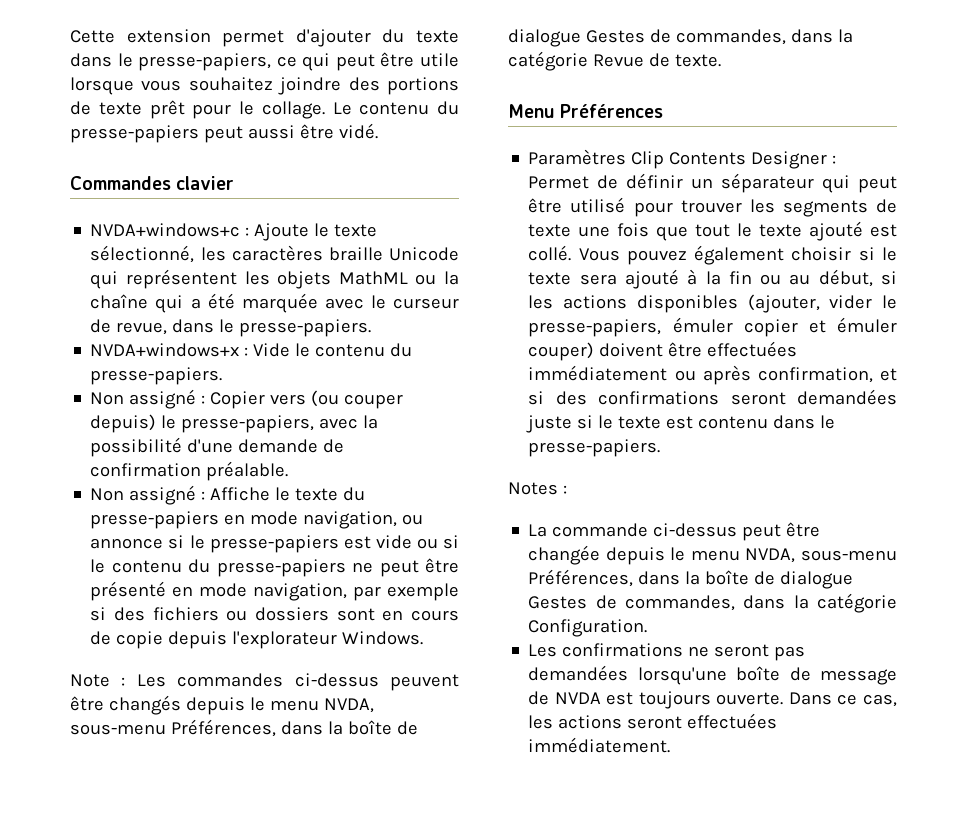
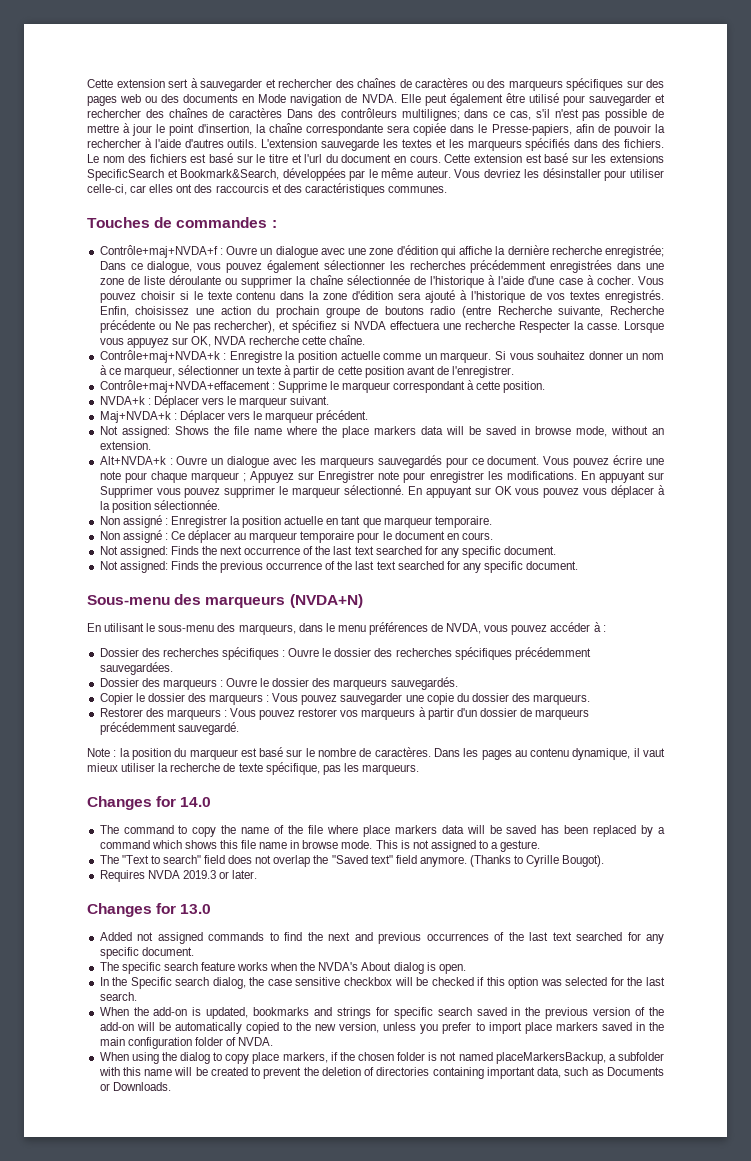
- Cette extension permet d'ajouter du texte dans le presse-papiers, ce qui peut être utile lorsque vous souhaitez joindre des portions de texte prêt pour le collage. Le contenu du presse-papiers peut aussi être vidé.
- Commandes clavier
- NVDA+windows+c : Ajoute le texte sélectionné, les caractères braille Unicode qui représentent les objets MathML ou la chaîne qui a été marquée avec le curseur de revue, dans le presse-papiers.
- NVDA+windows+x : Vide le contenu du presse-papiers.
- Non assigné : Copier vers (ou couper depuis) le presse-papiers, avec la possibilité d'une demande de confirmation préalable.
- Non assigné : Affiche le texte du presse-papiers en mode navigation, ou annonce si le presse-papiers est vide ou si le contenu du presse-papiers ne peut être présenté en mode navigation, par exemple si des fichiers ou dossiers sont en cours de copie depuis l'explorateur Windows.
- Note : Les commandes ci-dessus peuvent être changés depuis le menu NVDA, sous-menu Préférences, dans la boîte de dialogue Gestes de commandes, dans la catégorie Revue de texte.
- Menu Préférences
- Paramètres Clip Contents Designer : Permet de définir un séparateur qui peut être utilisé pour trouver les segments de texte une fois que tout le texte ajouté est collé. Vous pouvez également choisir si le texte sera ajouté à la fin ou au début, si les actions disponibles (ajouter, vider le presse-papiers, émuler copier et émuler couper) doivent être effectuées immédiatement ou après confirmation, et si des confirmations seront demandées juste si le texte est contenu dans le presse-papiers.
- Notes :
- La commande ci-dessus peut être changée depuis le menu NVDA, sous-menu Préférences, dans la boîte de dialogue Gestes de commandes, dans la catégorie Configuration.
- Les confirmations ne seront pas demandées lorsqu'une boîte de message de NVDA est toujours ouverte. Dans ce cas, les actions seront effectuées immédiatement.
+ Cette extension sert à sauvegarder et rechercher des chaînes de caractères ou des marqueurs spécifiques sur des pages web ou des documents en Mode navigation de NVDA. Elle peut également être utilisé pour sauvegarder et rechercher des chaînes de caractères Dans des contrôleurs multilignes; dans ce cas, s'il n'est pas possible de mettre à jour le point d'insertion, la chaîne correspondante sera copiée dans le Presse-papiers, afin de pouvoir la rechercher à l'aide d'autres outils. L'extension sauvegarde les textes et les marqueurs spécifiés dans des fichiers. Le nom des fichiers est basé sur le titre et l'url du document en cours. Cette extension est basé sur les extensions SpecificSearch et Bookmark&Search, développées par le même auteur. Vous devriez les désinstaller pour utiliser celle-ci, car elles ont des raccourcis et des caractéristiques communes.
+ Touches de commandes :
+ Contrôle+maj+NVDA+f : Ouvre un dialogue avec une zone d'édition qui affiche la dernière recherche enregistrée; Dans ce dialogue, vous pouvez également sélectionner les recherches précédemment enregistrées dans une zone de liste déroulante ou supprimer la chaîne sélectionnée de l'historique à l'aide d'une case à cocher. Vous pouvez choisir si le texte contenu dans la zone d'édition sera ajouté à l'historique de vos textes enregistrés. Enfin, choisissez une action du prochain groupe de boutons radio (entre Recherche suivante, Recherche précédente ou Ne pas rechercher), et spécifiez si NVDA effectuera une recherche Respecter la casse. Lorsque vous appuyez sur OK, NVDA recherche cette chaîne.
+ Contrôle+maj+NVDA+k : Enregistre la position actuelle comme un marqueur. Si vous souhaitez donner un nom à ce marqueur, sélectionner un texte à partir de cette position avant de l'enregistrer.
+ Contrôle+maj+NVDA+effacement : Supprime le marqueur correspondant à cette position.
+ NVDA+k : Déplacer vers le marqueur suivant.
+ Maj+NVDA+k : Déplacer vers le marqueur précédent.
+ Not assigned: Shows the file name where the place markers data will be saved in browse mode, without an extension.
+ Alt+NVDA+k : Ouvre un dialogue avec les marqueurs sauvegardés pour ce document. Vous pouvez écrire une note pour chaque marqueur ; Appuyez sur Enregistrer note pour enregistrer les modifications. En appuyant sur Supprimer vous pouvez supprimer le marqueur sélectionné. En appuyant sur OK vous pouvez vous déplacer à la position sélectionnée.
+ Non assigné : Enregistrer la position actuelle en tant que marqueur temporaire.
+ Non assigné : Ce déplacer au marqueur temporaire pour le document en cours.
+ Not assigned: Finds the next occurrence of the last text searched for any specific document.
+ Not assigned: Finds the previous occurrence of the last text searched for any specific document.
+ Sous-menu des marqueurs (NVDA+N)
+ En utilisant le sous-menu des marqueurs, dans le menu préférences de NVDA, vous pouvez accéder à :
+ Dossier des recherches spécifiques : Ouvre le dossier des recherches spécifiques précédemment sauvegardées.
+ Dossier des marqueurs : Ouvre le dossier des marqueurs sauvegardés.
+ Copier le dossier des marqueurs : Vous pouvez sauvegarder une copie du dossier des marqueurs.
+ Restorer des marqueurs : Vous pouvez restorer vos marqueurs à partir d'un dossier de marqueurs précédemment sauvegardé.
+ Note : la position du marqueur est basé sur le nombre de caractères. Dans les pages au contenu dynamique, il vaut mieux utiliser la recherche de texte spécifique, pas les marqueurs.
+ Changes for 14.0
+ The command to copy the name of the file where place markers data will be saved has been replaced by a command which shows this file name in browse mode. This is not assigned to a gesture.
+ The "Text to search" field does not overlap the "Saved text" field anymore. (Thanks to Cyrille Bougot).
+ Requires NVDA 2019.3 or later.
+ Changes for 13.0
+ Added not assigned commands to find the next and previous occurrences of the last text searched for any specific document.
+ The specific search feature works when the NVDA's About dialog is open.
+ In the Specific search dialog, the case sensitive checkbox will be checked if this option was selected for the last search.
+ When the add-on is updated, bookmarks and strings for specific search saved in the previous version of the add-on will be automatically copied to the new version, unless you prefer to import place markers saved in the main configuration folder of NVDA.
+ When using the dialog to copy place markers, if the chosen folder is not named placeMarkersBackup, a subfolder with this name will be created to prevent the deletion of directories containing important data, such as Documents or Downloads.

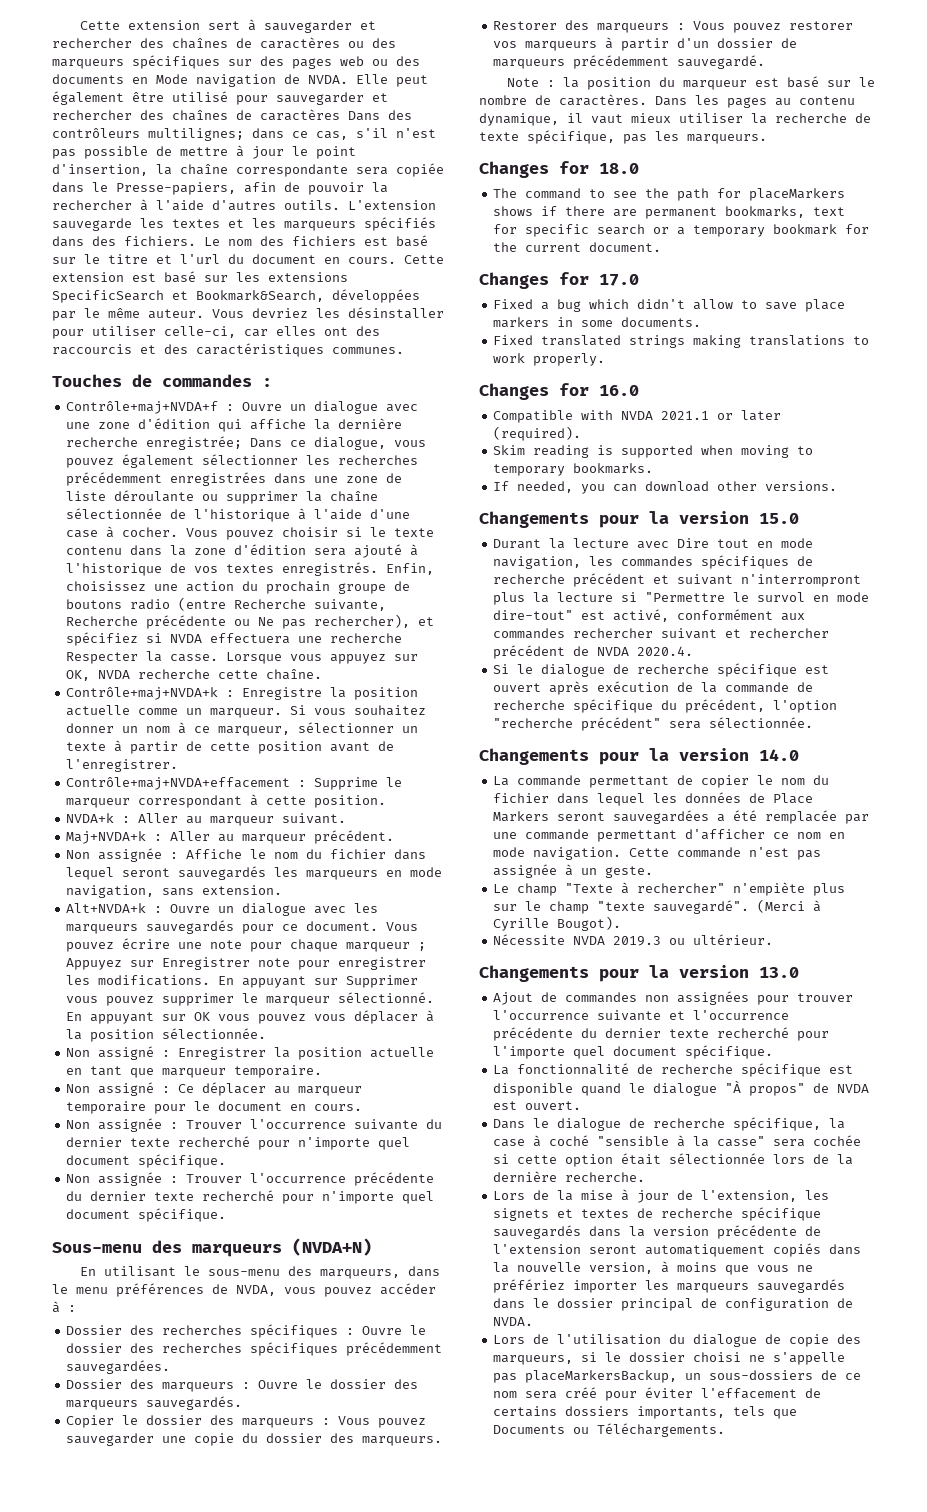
- NVDA+k : Déplacer vers le marqueur suivant.
+ NVDA+k : Aller au marqueur suivant.
- Maj+NVDA+k : Déplacer vers le marqueur précédent.
+ Maj+NVDA+k : Aller au marqueur précédent.
- Not assigned: Shows the file name where the place markers data will be saved in browse mode, without an extension.
+ Non assignée : Affiche le nom du fichier dans lequel seront sauvegardés les marqueurs en mode navigation, sans extension.
- Not assigned: Finds the next occurrence of the last text searched for any specific document.
- Not assigned: Finds the previous occurrence of the last text searched for any specific document.
+ Non assignée : Trouver l'occurrence suivante du dernier texte recherché pour n'importe quel document spécifique.
+ Non assignée : Trouver l'occurrence précédente du dernier texte recherché pour n'importe quel document spécifique.
- Changes for 14.0
+ Changes for 18.0
- The command to copy the name of the file where place markers data will be saved has been replaced by a command which shows this file name in browse mode. This is not assigned to a gesture.
- The "Text to search" field does not overlap the "Saved text" field anymore. (Thanks to Cyrille Bougot).
+ The command to see the path for placeMarkers shows if there are permanent bookmarks, text for specific search or a temporary bookmark for the current document.
+ Changes for 17.0
+ Fixed a bug which didn't allow to save place markers in some documents.
+ Fixed translated strings making translations to work properly.
+ Changes for 16.0
+ Compatible with NVDA 2021.1 or later (required).
+ Skim reading is supported when moving to temporary bookmarks.
+ If needed, you can download other versions.
+ Changements pour la version 15.0
+ Durant la lecture avec Dire tout en mode navigation, les commandes spécifiques de recherche précédent et suivant n'interrompront plus la lecture si "Permettre le survol en mode dire-tout" est activé, conformément aux commandes rechercher suivant et rechercher précédent de NVDA 2020.4.
+ Si le dialogue de recherche spécifique est ouvert après exécution de la commande de recherche spécifique du précédent, l'option "recherche précédent" sera sélectionnée.
+ Changements pour la version 14.0
+ La commande permettant de copier le nom du fichier dans lequel les données de Place Markers seront sauvegardées a été remplacée par une commande permettant d'afficher ce nom en mode navigation. Cette commande n'est pas assignée à un geste.
+ Le champ "Texte à rechercher" n'empiète plus sur le champ "texte sauvegardé". (Merci à Cyrille Bougot).
- Requires NVDA 2019.3 or later.
- Changes for 13.0
- Added not assigned commands to find the next and previous occurrences of the last text searched for any specific document.
- The specific search feature works when the NVDA's About dialog is open.
- In the Specific search dialog, the case sensitive checkbox will be checked if this option was selected for the last search.
- When the add-on is updated, bookmarks and strings for specific search saved in the previous version of the add-on will be automatically copied to the new version, unless you prefer to import place markers saved in the main configuration folder of NVDA.
- When using the dialog to copy place markers, if the chosen folder is not named placeMarkersBackup, a subfolder with this name will be created to prevent the deletion of directories containing important data, such as Documents or Downloads.
+ Nécessite NVDA 2019.3 ou ultérieur.
+ Changements pour la version 13.0
+ Ajout de commandes non assignées pour trouver l'occurrence suivante et l'occurrence précédente du dernier texte recherché pour l'importe quel document spécifique.
+ La fonctionnalité de recherche spécifique est disponible quand le dialogue "À propos" de NVDA est ouvert.
+ Dans le dialogue de recherche spécifique, la case à coché "sensible à la casse" sera cochée si cette option était sélectionnée lors de la dernière recherche.
+ Lors de la mise à jour de l'extension, les signets et textes de recherche spécifique sauvegardés dans la version précédente de l'extension seront automatiquement copiés dans la nouvelle version, à moins que vous ne préfériez importer les marqueurs sauvegardés dans le dossier principal de configuration de NVDA.
+ Lors de l'utilisation du dialogue de copie des marqueurs, si le dossier choisi ne s'appelle pas placeMarkersBackup, un sous-dossiers de ce nom sera créé pour éviter l'effacement de certains dossiers importants, tels que Documents ou Téléchargements.

